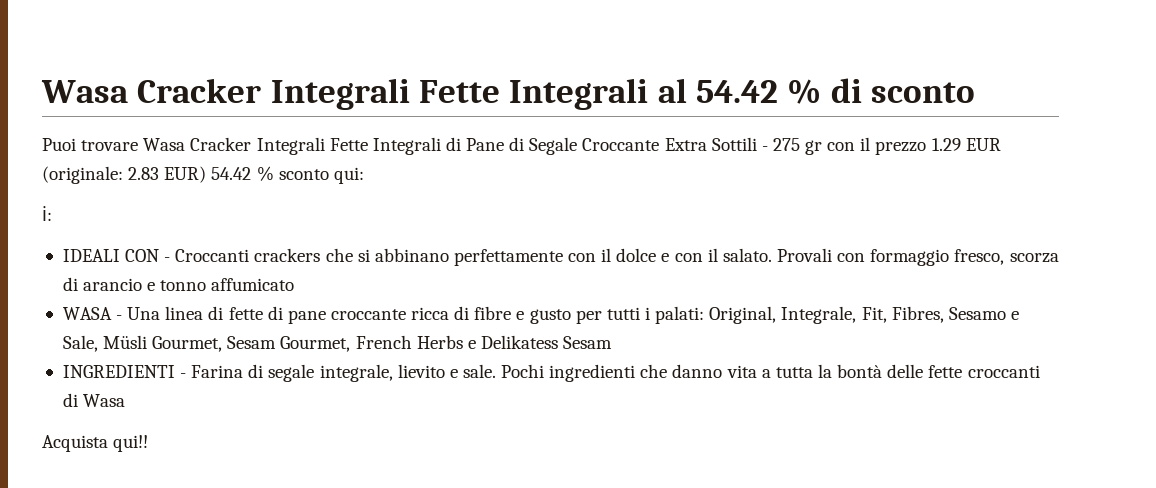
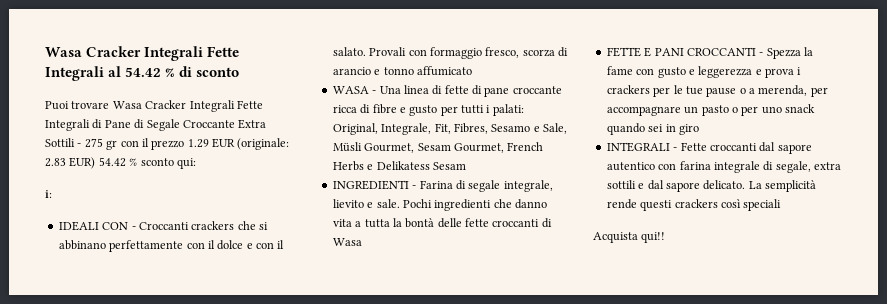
+ FETTE E PANI CROCCANTI - Spezza la fame con gusto e leggerezza e prova i crackers per le tue pause o a merenda, per accompagnare un pasto o per uno snack quando sei in giro
+ INTEGRALI - Fette croccanti dal sapore autentico con farina integrale di segale, extra sottili e dal sapore delicato. La semplicità rende questi crackers così speciali

